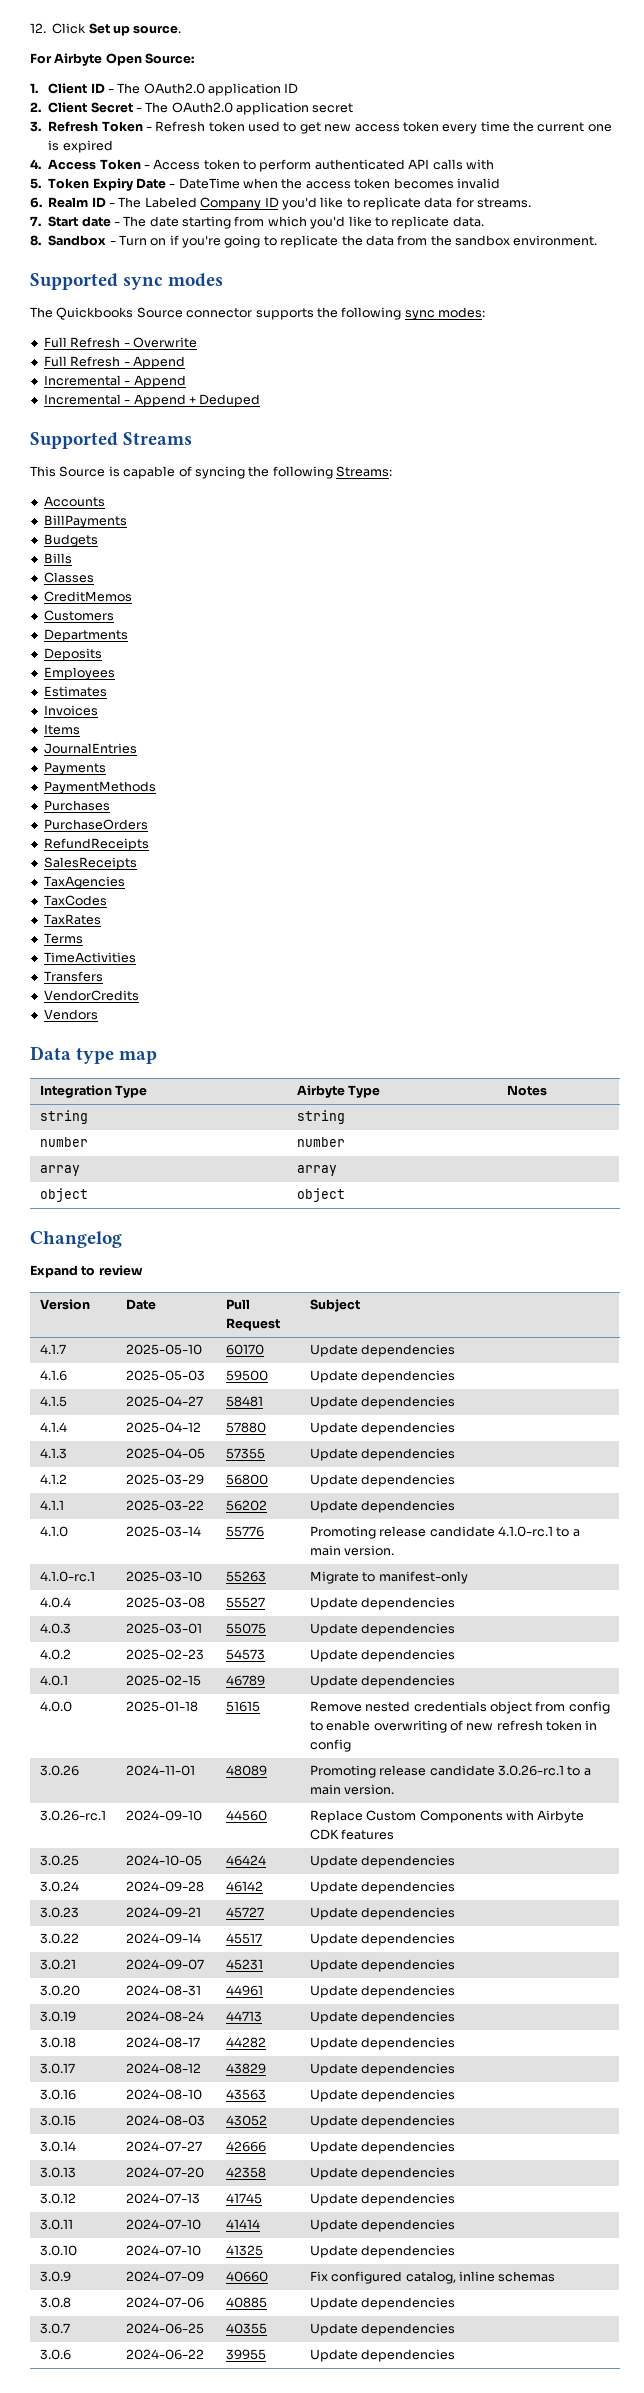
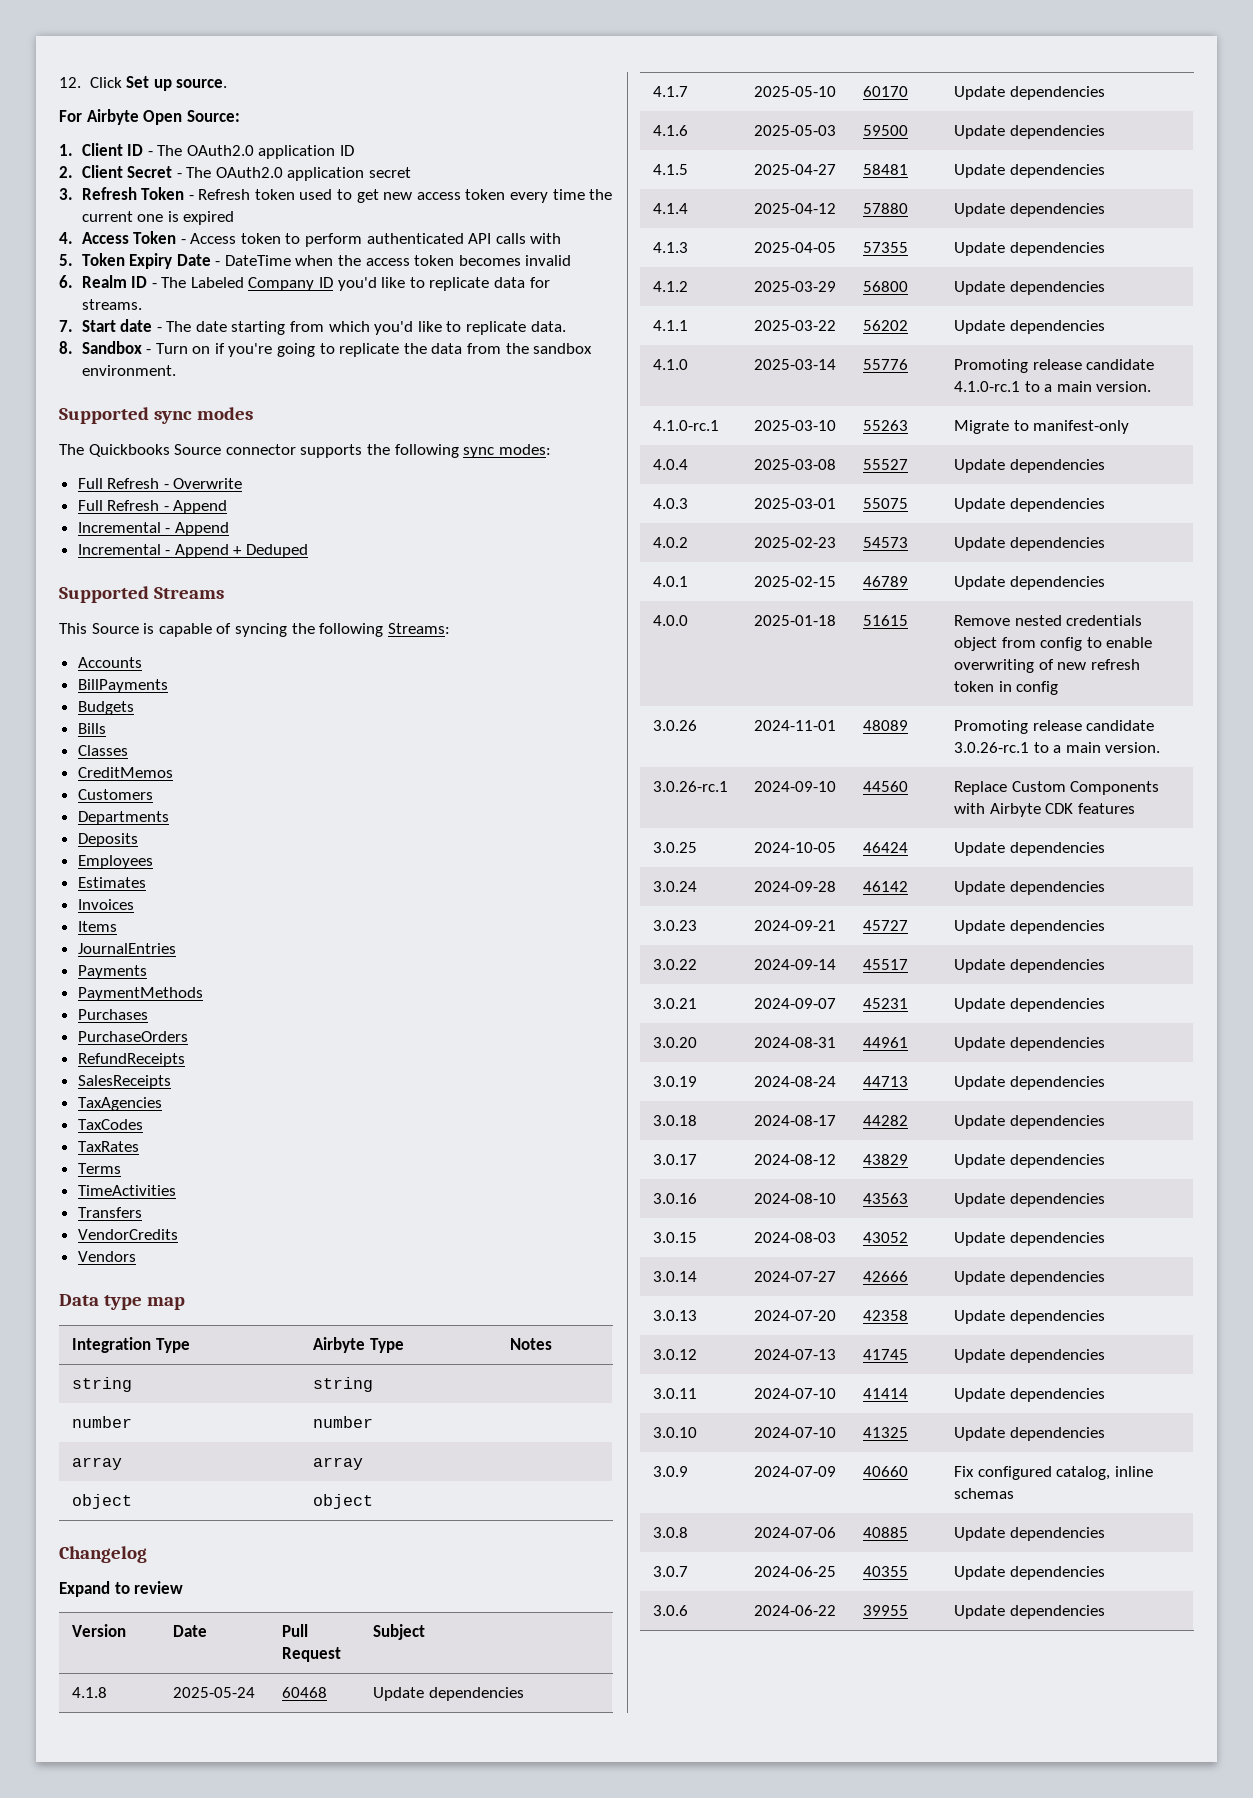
+ 4.1.8 | 2025-05-24 | 60468 | Update dependencies

